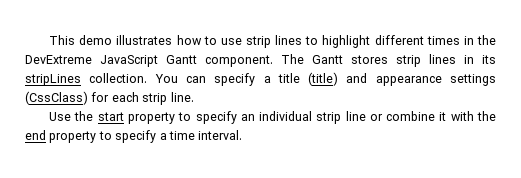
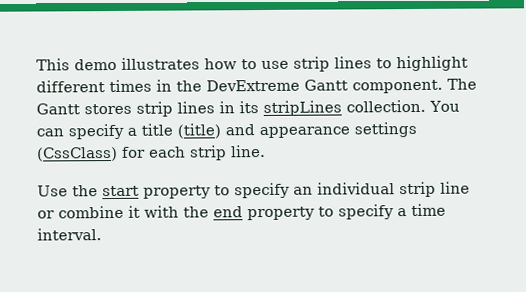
- This demo illustrates how to use strip lines to highlight different times in the DevExtreme JavaScript Gantt component.
+ This demo illustrates how to use strip lines to highlight different times in the DevExtreme Gantt component.

